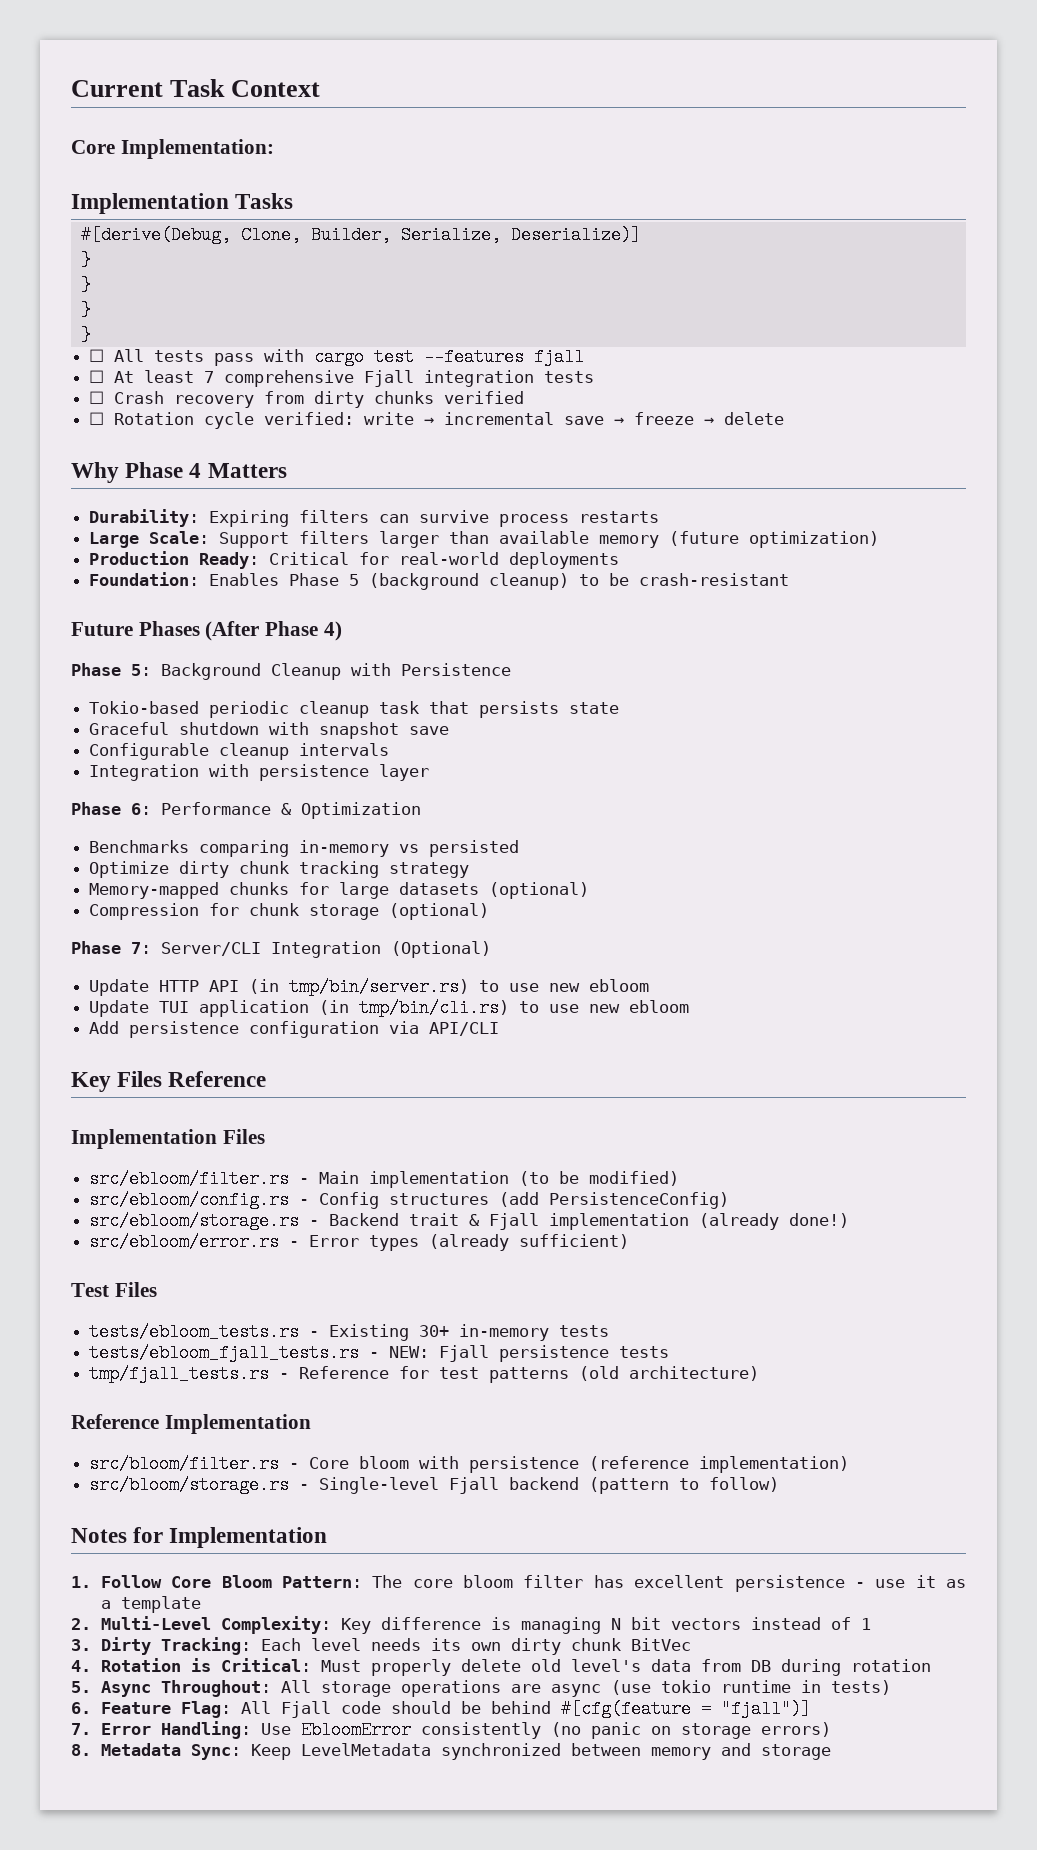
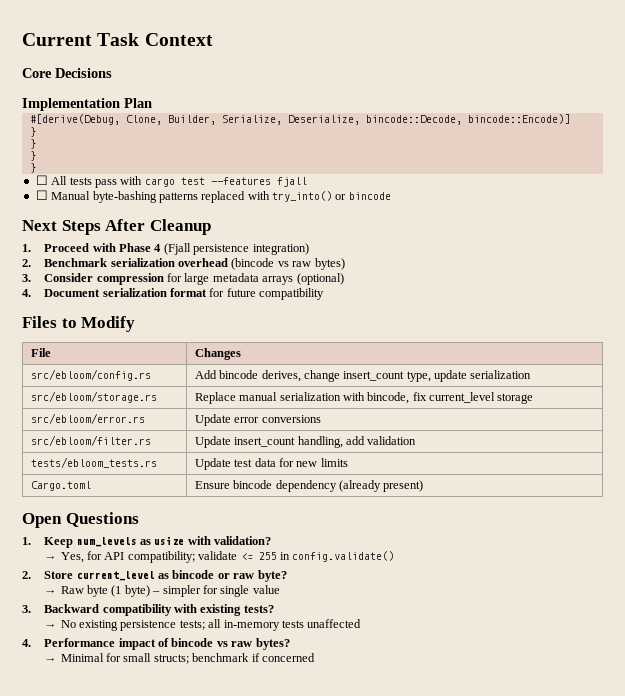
- Core Implementation:
- Implementation Tasks
+ Core Decisions
+ Implementation Plan
- #[derive(Debug, Clone, Builder, Serialize, Deserialize)]
+ #[derive(Debug, Clone, Builder, Serialize, Deserialize, bincode::Decode, bincode::Encode)]
- ☐ At least 7 comprehensive Fjall integration tests
- ☐ Crash recovery from dirty chunks verified
- ☐ Rotation cycle verified: write → incremental save → freeze → delete
- Why Phase 4 Matters
- Durability: Expiring filters can survive process restarts
- Large Scale: Support filters larger than available memory (future optimization)
- Production Ready: Critical for real-world deployments
- Foundation: Enables Phase 5 (background cleanup) to be crash-resistant
- Future Phases (After Phase 4)
- Phase 5: Background Cleanup with Persistence
- Tokio-based periodic cleanup task that persists state
- Graceful shutdown with snapshot save
- Configurable cleanup intervals
- Integration with persistence layer
- Phase 6: Performance & Optimization
- Benchmarks comparing in-memory vs persisted
- Optimize dirty chunk tracking strategy
- Memory-mapped chunks for large datasets (optional)
- Compression for chunk storage (optional)
- Phase 7: Server/CLI Integration (Optional)
- Update HTTP API (in tmp/bin/server.rs) to use new ebloom
- Update TUI application (in tmp/bin/cli.rs) to use new ebloom
- Add persistence configuration via API/CLI
- Key Files Reference
- Implementation Files
- src/ebloom/filter.rs - Main implementation (to be modified)
- src/ebloom/config.rs - Config structures (add PersistenceConfig)
- src/ebloom/storage.rs - Backend trait & Fjall implementation (already done!)
- src/ebloom/error.rs - Error types (already sufficient)
- Test Files
- tests/ebloom_tests.rs - Existing 30+ in-memory tests
- tests/ebloom_fjall_tests.rs - NEW: Fjall persistence tests
- tmp/fjall_tests.rs - Reference for test patterns (old architecture)
- Reference Implementation
- src/bloom/filter.rs - Core bloom with persistence (reference implementation)
- src/bloom/storage.rs - Single-level Fjall backend (pattern to follow)
- Notes for Implementation
- 1. Follow Core Bloom Pattern: The core bloom filter has excellent persistence - use it as a template
- 2. Multi-Level Complexity: Key difference is managing N bit vectors instead of 1
- 3. Dirty Tracking: Each level needs its own dirty chunk BitVec
- 4. Rotation is Critical: Must properly delete old level's data from DB during rotation
- 5. Async Throughout: All storage operations are async (use tokio runtime in tests)
- 6. Feature Flag: All Fjall code should be behind #[cfg(feature = "fjall")]
- 7. Error Handling: Use EbloomError consistently (no panic on storage errors)
- 8. Metadata Sync: Keep LevelMetadata synchronized between memory and storage
+ ☐ Manual byte‑bashing patterns replaced with try_into() or bincode
+ Next Steps After Cleanup
+ 1. Proceed with Phase 4 (Fjall persistence integration)
+ 2. Benchmark serialization overhead (bincode vs raw bytes)
+ 3. Consider compression for large metadata arrays (optional)
+ 4. Document serialization format for future compatibility
+ Files to Modify
+ File | Changes
+ src/ebloom/config.rs | Add bincode derives, change insert_count type, update serialization
+ src/ebloom/storage.rs | Replace manual serialization with bincode, fix current_level storage
+ src/ebloom/error.rs | Update error conversions
+ src/ebloom/filter.rs | Update insert_count handling, add validation
+ tests/ebloom_tests.rs | Update test data for new limits
+ Cargo.toml | Ensure bincode dependency (already present)
+ Open Questions
+ 1. Keep num_levels as usize with validation?
+ → Yes, for API compatibility; validate <= 255 in config.validate()
+ 2. Store current_level as bincode or raw byte?
+ → Raw byte (1 byte) – simpler for single value
+ 3. Backward compatibility with existing tests?
+ → No existing persistence tests; all in‑memory tests unaffected
+ 4. Performance impact of bincode vs raw bytes?
+ → Minimal for small structs; benchmark if concerned

